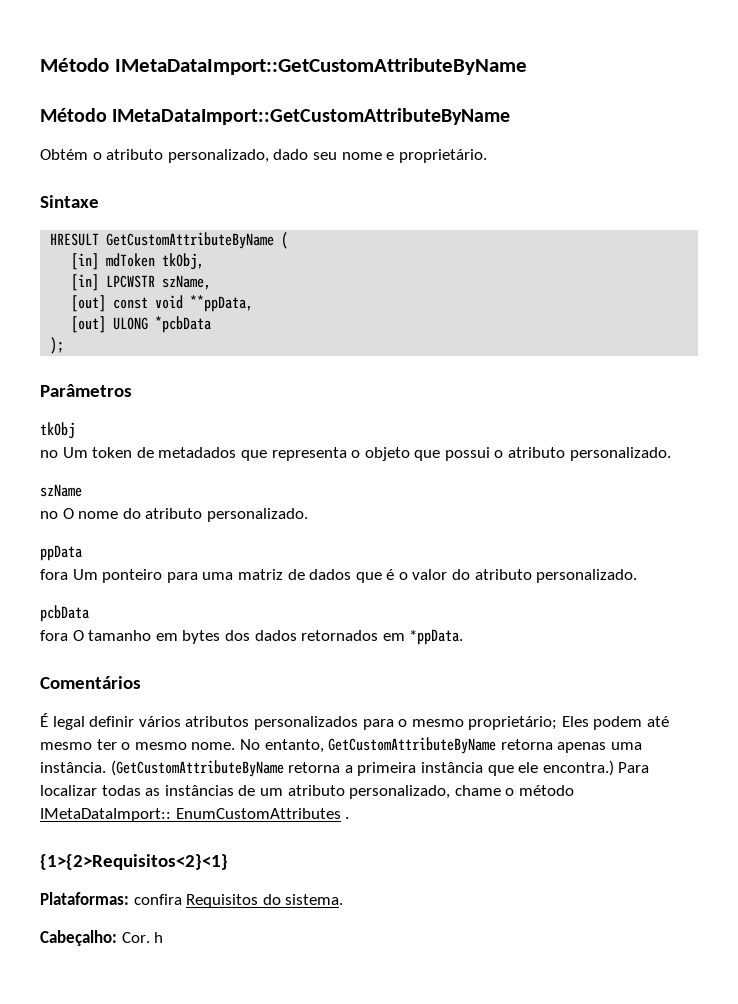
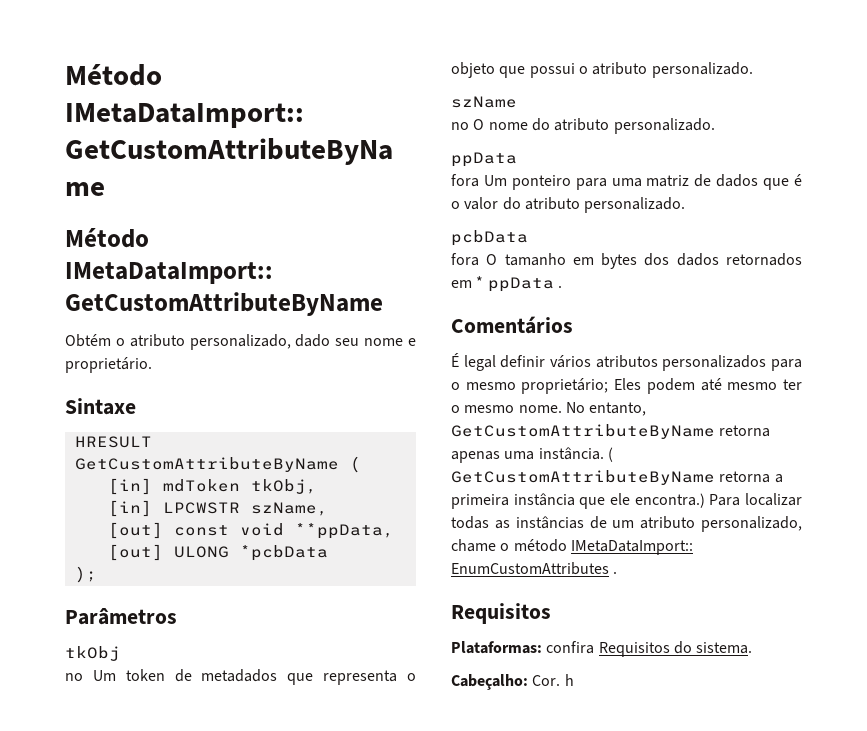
- fora O tamanho em bytes dos dados retornados em *ppData.
+ fora O tamanho em bytes dos dados retornados em * ppData .
- (GetCustomAttributeByName retorna a primeira instância que ele encontra.)
+ ( GetCustomAttributeByName retorna a primeira instância que ele encontra.)
  Para localizar todas as instâncias de um atributo personalizado, chame o método IMetaDataImport:: EnumCustomAttributes .
- {1>{2>Requisitos<2}<1}
+ Requisitos

